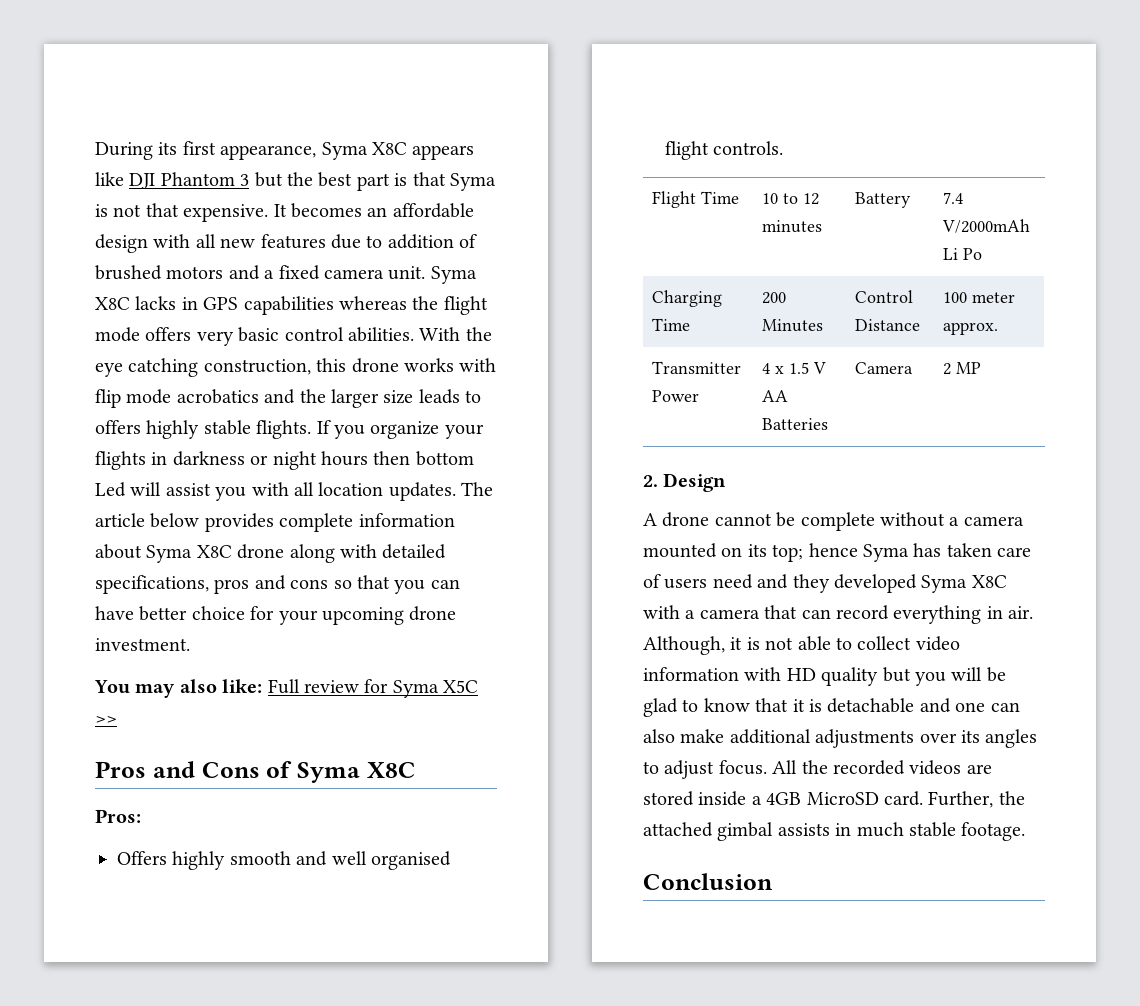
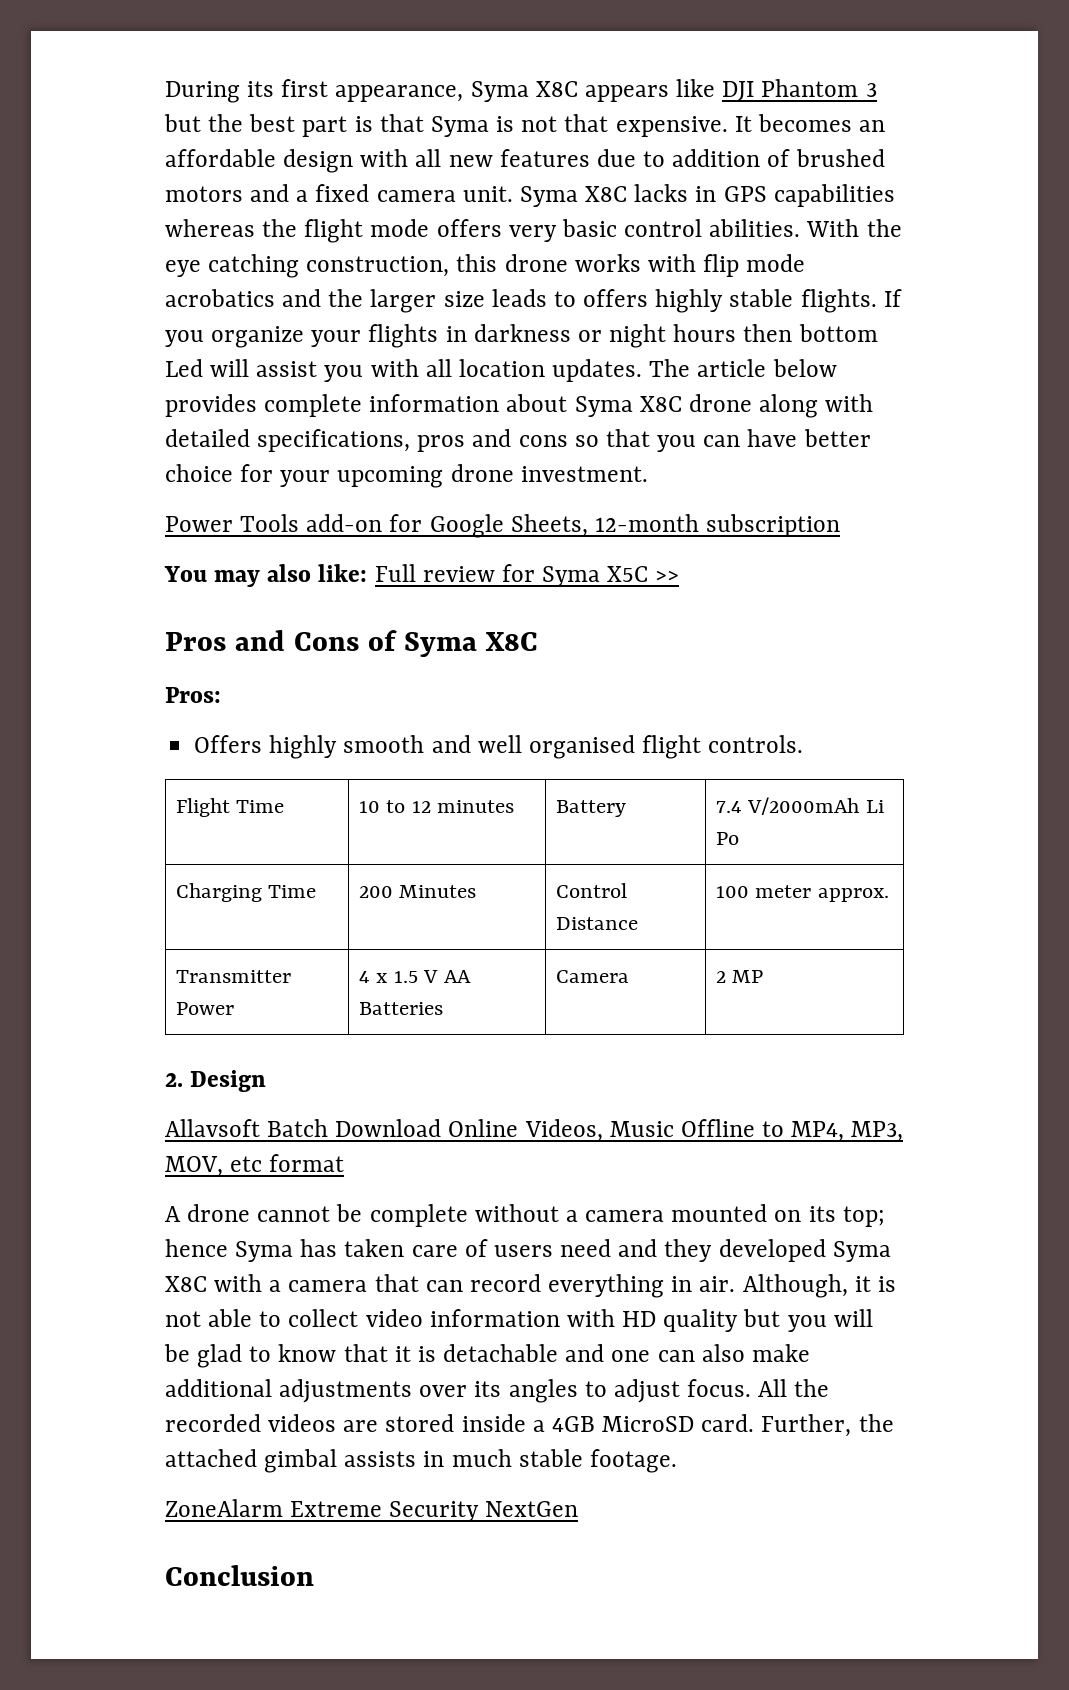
+ Power Tools add-on for Google Sheets, 12-month subscription
+ Allavsoft Batch Download Online Videos, Music Offline to MP4, MP3, MOV, etc format
+ ZoneAlarm Extreme Security NextGen

